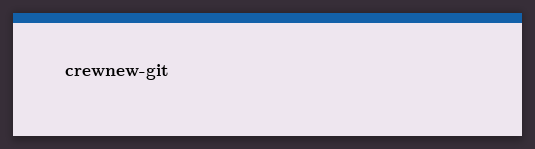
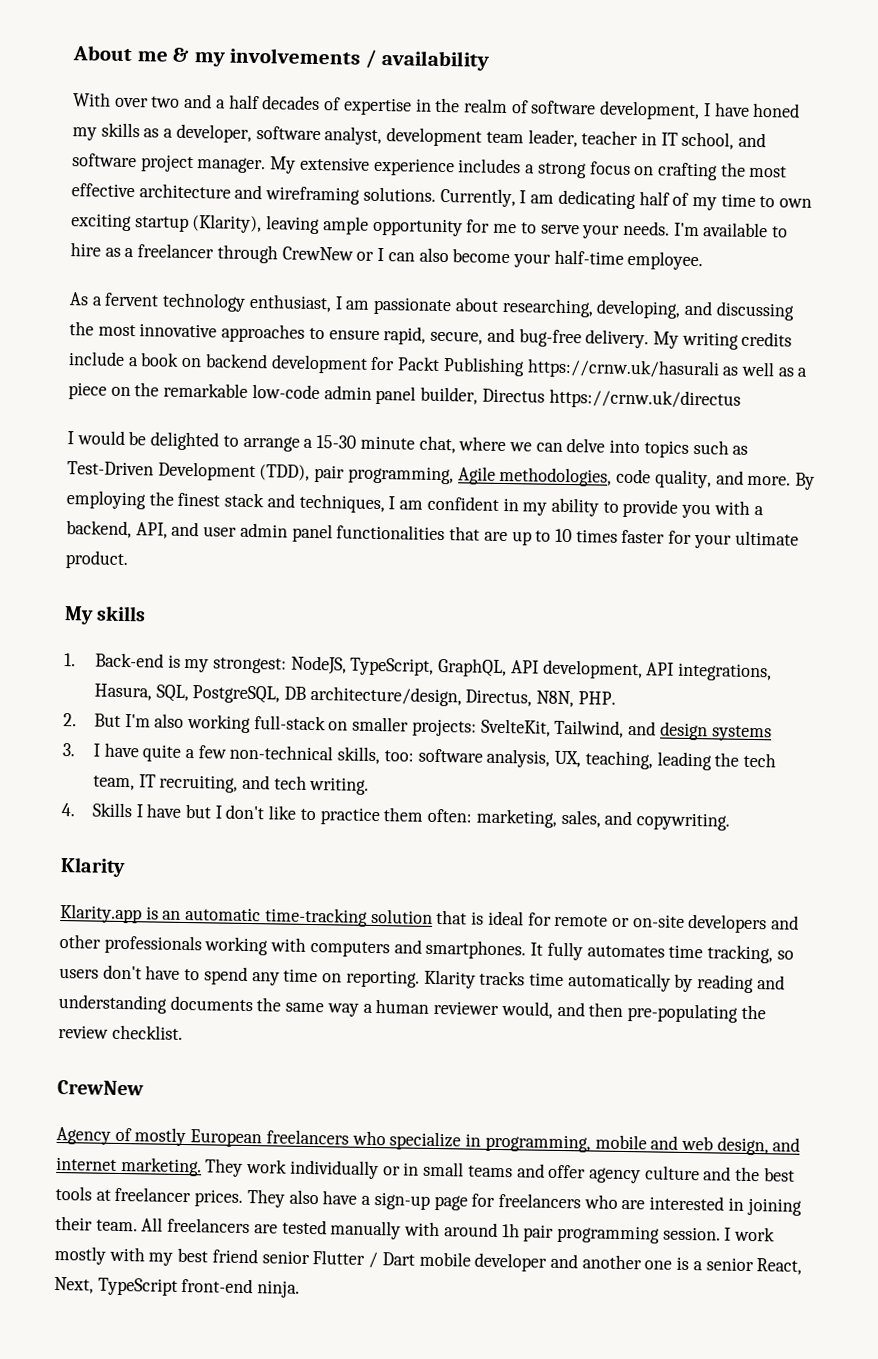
- crewnew-git
+ About me & my involvements / availability
+ With over two and a half decades of expertise in the realm of software development, I have honed my skills as a developer, software analyst, development team leader, teacher in IT school, and software project manager. My extensive experience includes a strong focus on crafting the most effective architecture and wireframing solutions. Currently, I am dedicating half of my time to own exciting startup (Klarity), leaving ample opportunity for me to serve your needs. I'm available to hire as a freelancer through CrewNew or I can also become your half-time employee.
+ As a fervent technology enthusiast, I am passionate about researching, developing, and discussing the most innovative approaches to ensure rapid, secure, and bug-free delivery. My writing credits include a book on backend development for Packt Publishing https://crnw.uk/hasurali as well as a piece on the remarkable low-code admin panel builder, Directus https://crnw.uk/directus
+ I would be delighted to arrange a 15-30 minute chat, where we can delve into topics such as Test-Driven Development (TDD), pair programming, Agile methodologies, code quality, and more. By employing the finest stack and techniques, I am confident in my ability to provide you with a backend, API, and user admin panel functionalities that are up to 10 times faster for your ultimate product.
+ My skills
+ 1. Back-end is my strongest: NodeJS, TypeScript, GraphQL, API development, API integrations, Hasura, SQL, PostgreSQL, DB architecture/design, Directus, N8N, PHP.
+ 2. But I'm also working full-stack on smaller projects: SvelteKit, Tailwind, and design systems
+ 3. I have quite a few non-technical skills, too: software analysis, UX, teaching, leading the tech team, IT recruiting, and tech writing.
+ 4. Skills I have but I don't like to practice them often: marketing, sales, and copywriting.
+ Klarity
+ Klarity.app is an automatic time-tracking solution that is ideal for remote or on-site developers and other professionals working with computers and smartphones. It fully automates time tracking, so users don't have to spend any time on reporting. Klarity tracks time automatically by reading and understanding documents the same way a human reviewer would, and then pre-populating the review checklist.
+ CrewNew
+ Agency of mostly European freelancers who specialize in programming, mobile and web design, and internet marketing. They work individually or in small teams and offer agency culture and the best tools at freelancer prices. They also have a sign-up page for freelancers who are interested in joining their team. All freelancers are tested manually with around 1h pair programming session. I work mostly with my best friend senior Flutter / Dart mobile developer and another one is a senior React, Next, TypeScript front-end ninja.

